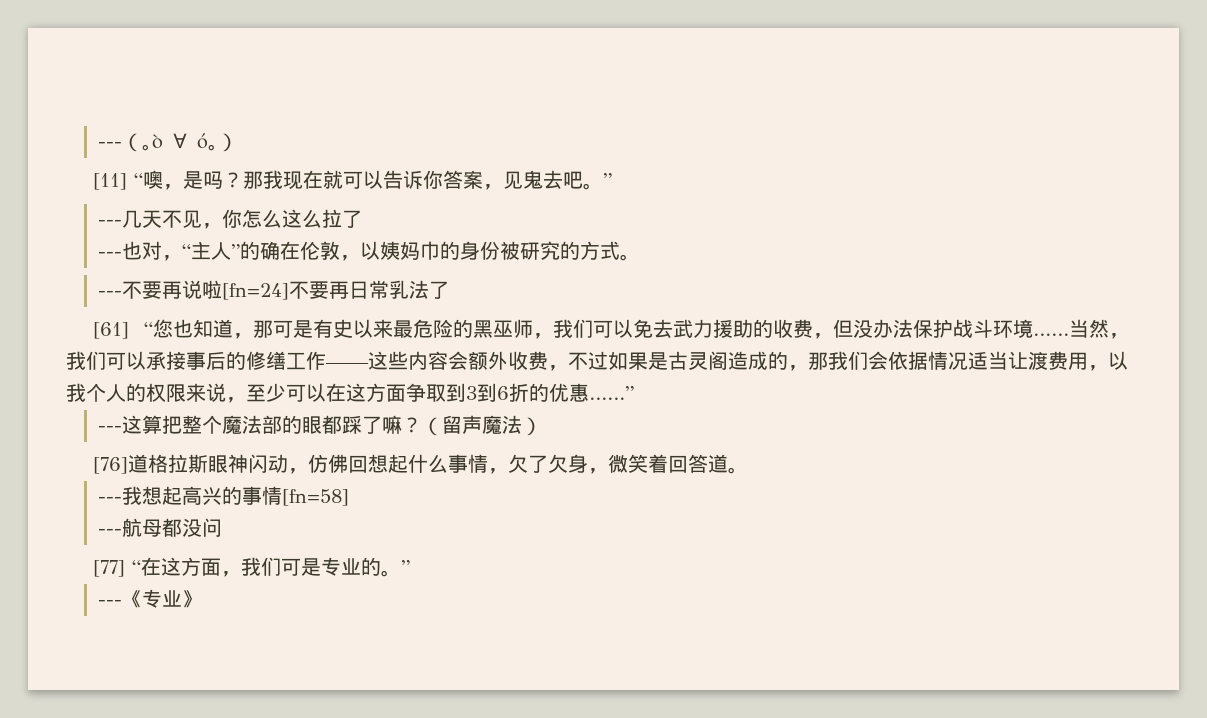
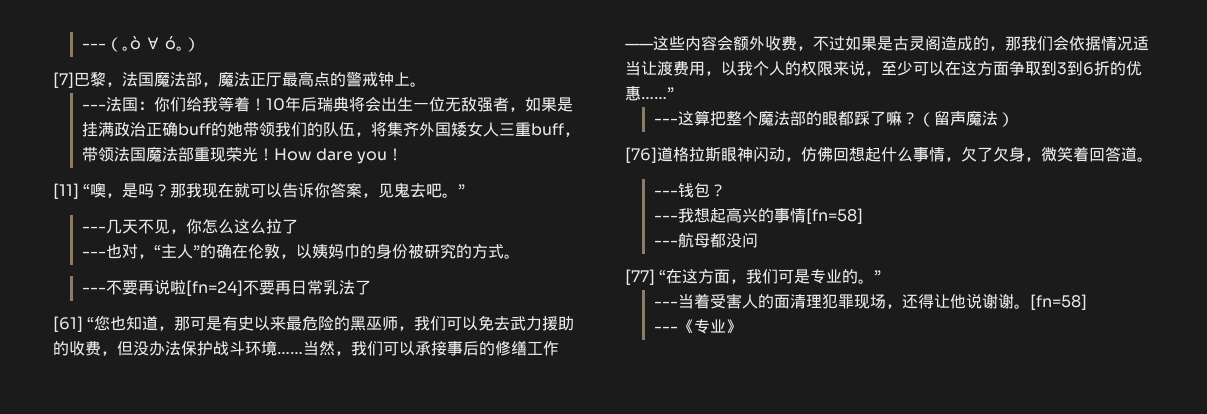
+ [7]巴黎，法国魔法部，魔法正厅最高点的警戒钟上。
+ ---法国：你们给我等着！10年后瑞典将会出生一位无敌强者，如果是挂满政治正确buff的她带领我们的队伍，将集齐外国矮女人三重buff，带领法国魔法部重现荣光！How dare you！
+ ---钱包？
+ ---当着受害人的面清理犯罪现场，还得让他说谢谢。[fn=58]

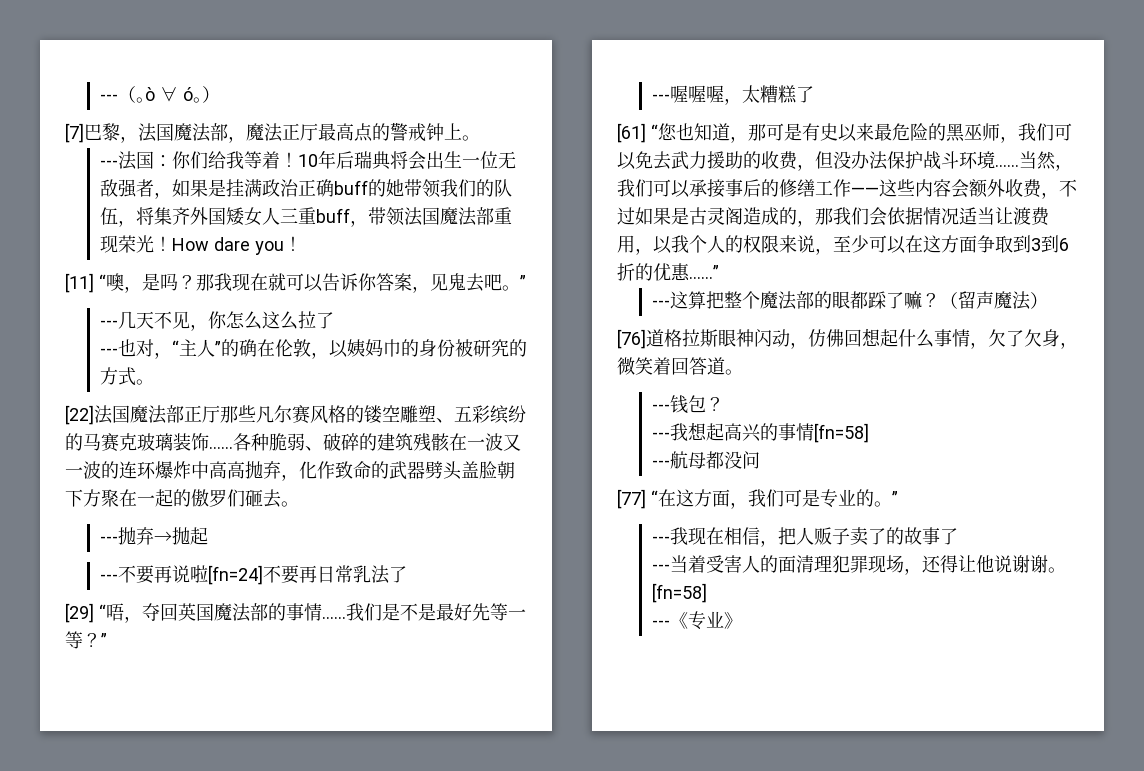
+ [22]法国魔法部正厅那些凡尔赛风格的镂空雕塑、五彩缤纷的马赛克玻璃装饰……各种脆弱、破碎的建筑残骸在一波又一波的连环爆炸中高高抛弃，化作致命的武器劈头盖脸朝下方聚在一起的傲罗们砸去。
+ ---抛弃→抛起
+ [29] “唔，夺回英国魔法部的事情……我们是不是最好先等一等？”
+ ---喔喔喔，太糟糕了
+ ---我现在相信，把人贩子卖了的故事了

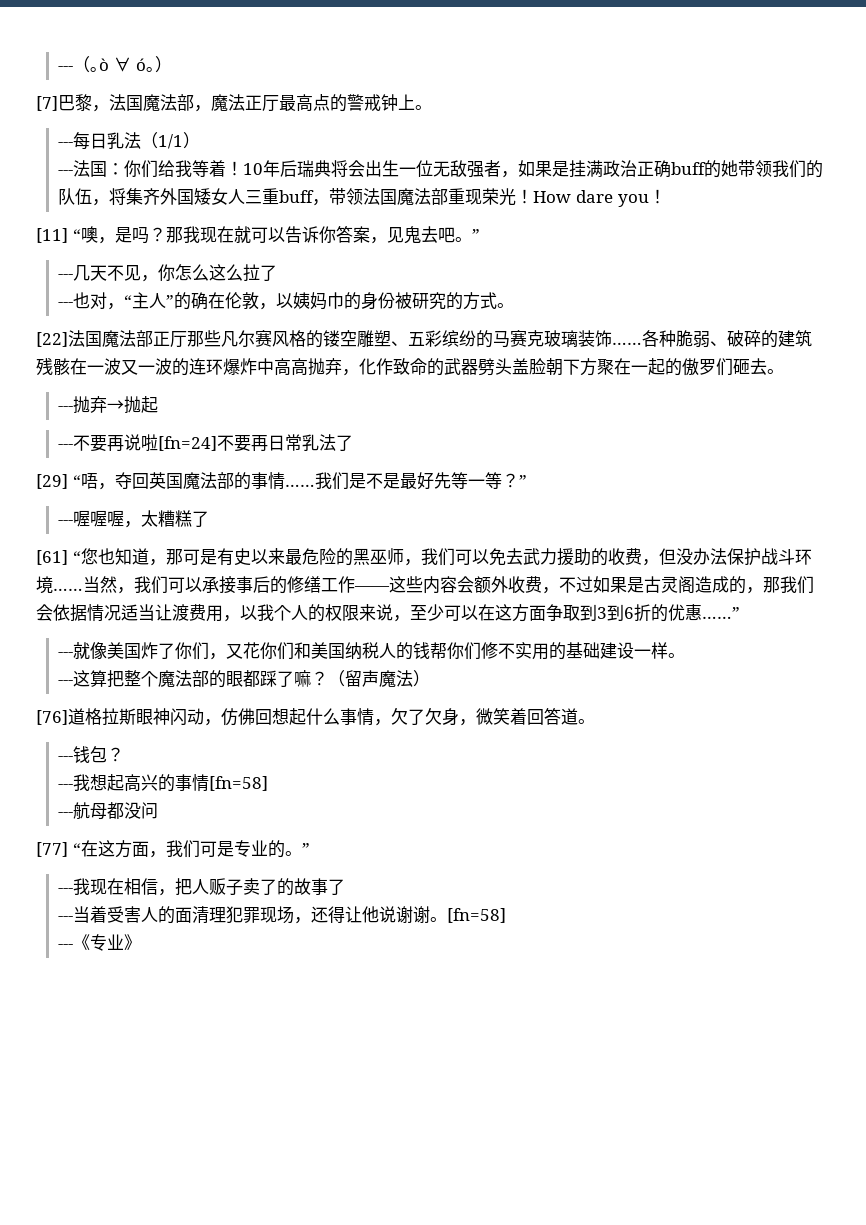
+ ---每日乳法（1/1）
+ ---就像美国炸了你们，又花你们和美国纳税人的钱帮你们修不实用的基础建设一样。

